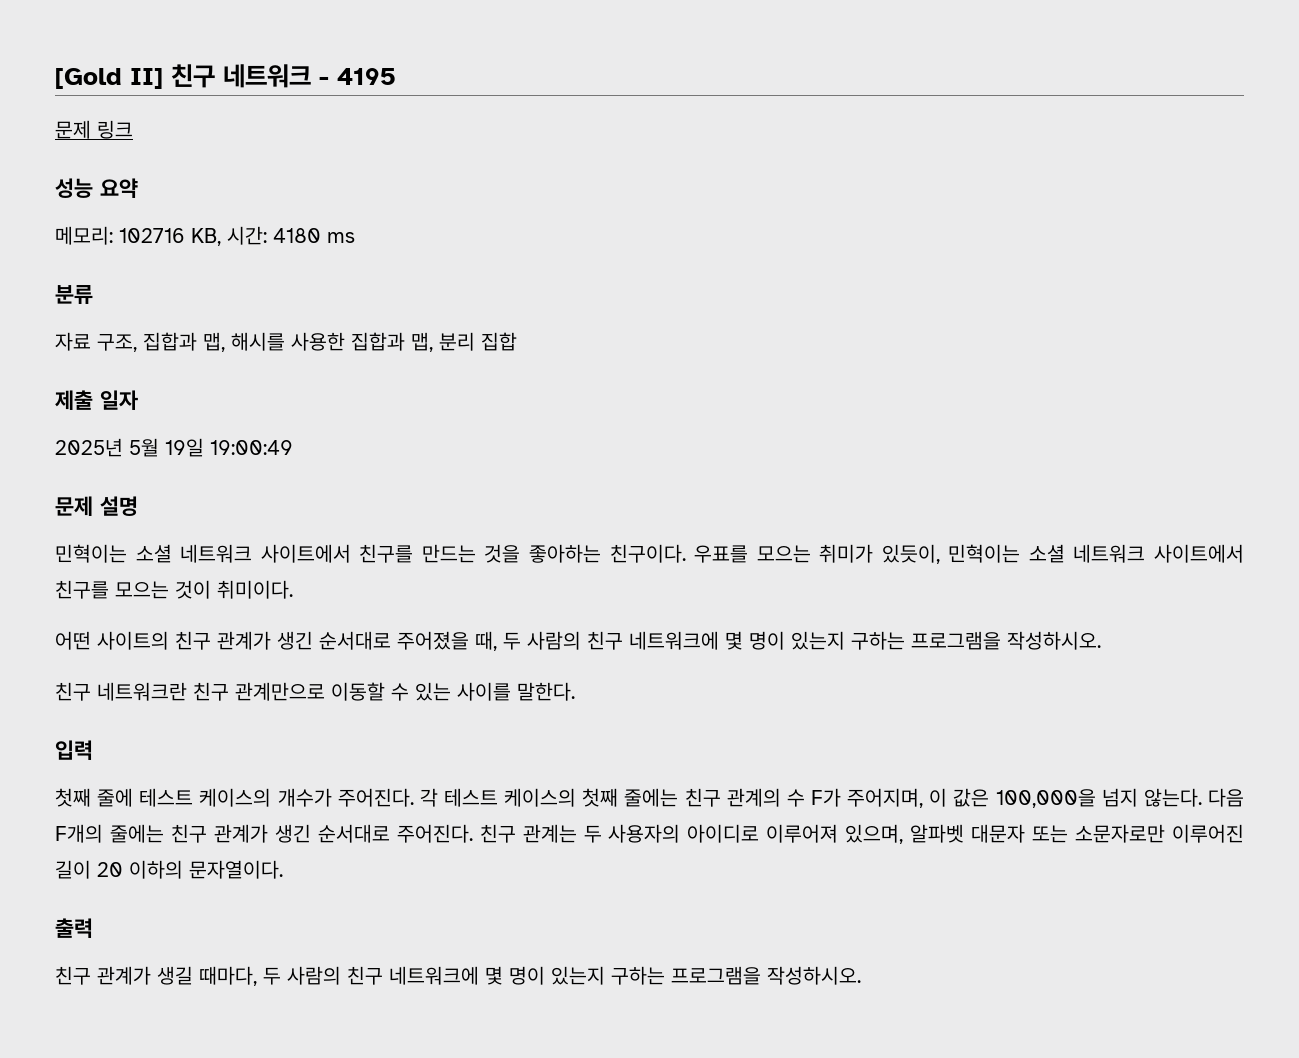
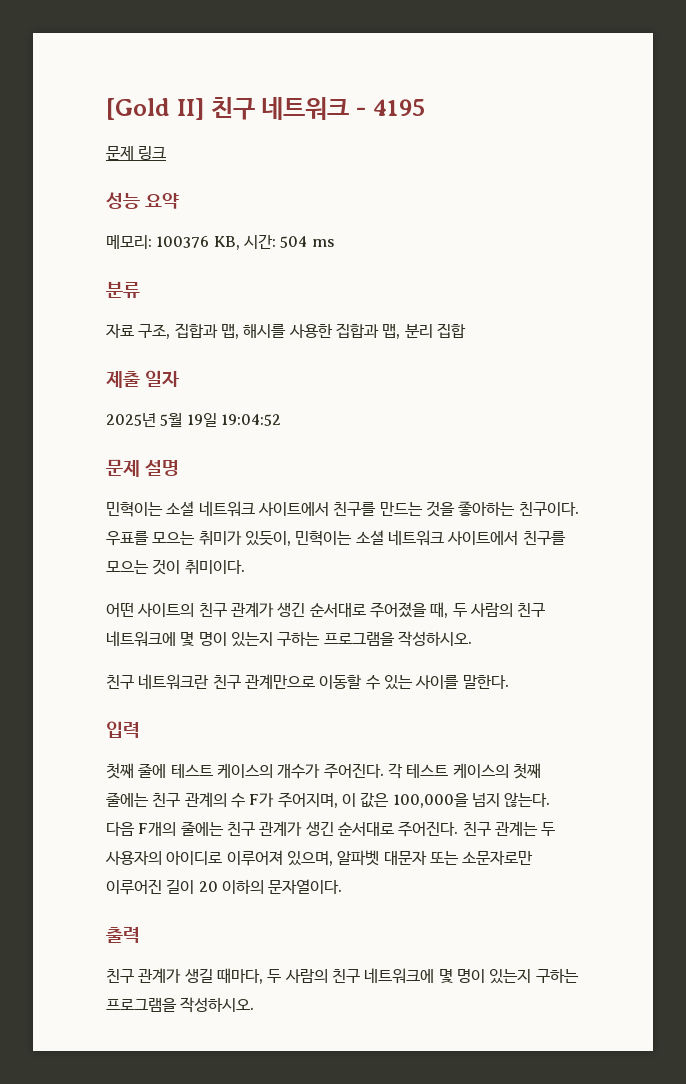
- 메모리: 102716 KB, 시간: 4180 ms
+ 메모리: 100376 KB, 시간: 504 ms
- 2025년 5월 19일 19:00:49
+ 2025년 5월 19일 19:04:52

